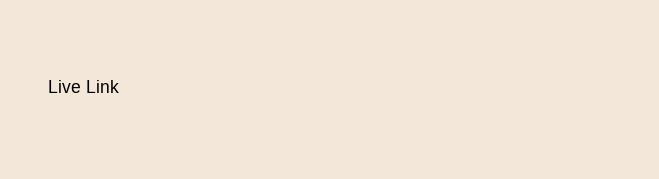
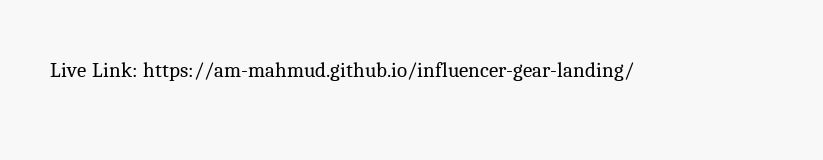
- Live Link
+ Live Link: https://am-mahmud.github.io/influencer-gear-landing/

